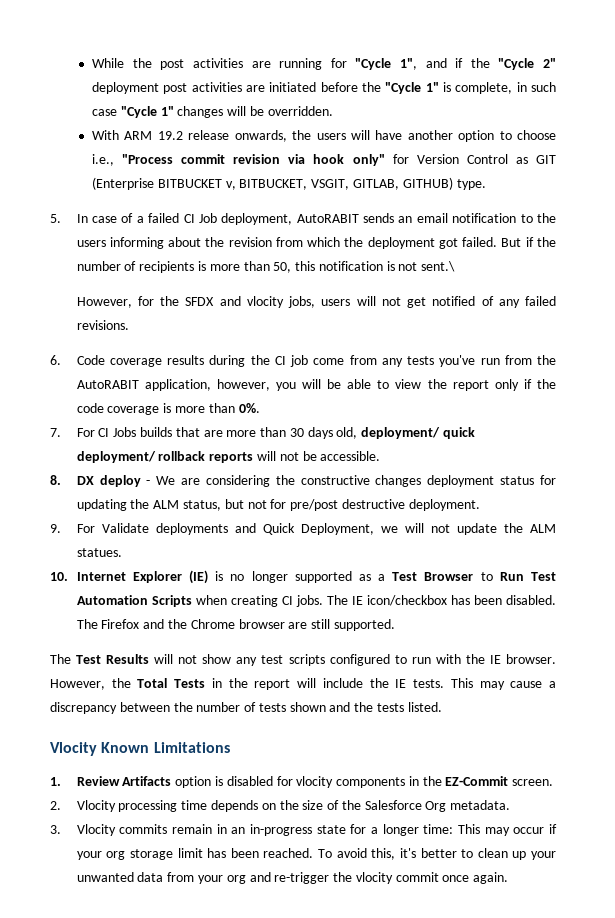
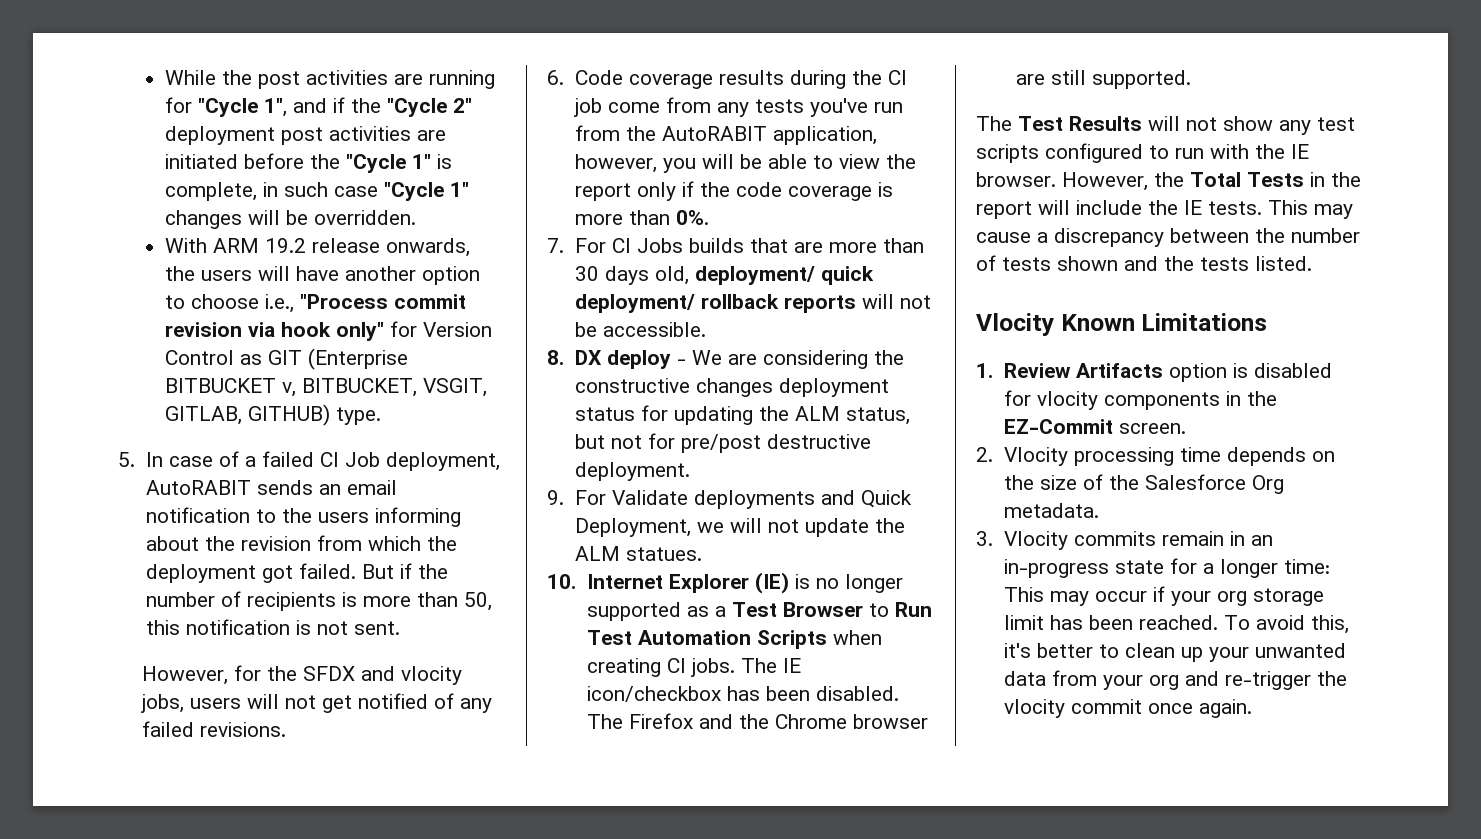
- But if the number of recipients is more than 50, this notification is not sent.\
+ But if the number of recipients is more than 50, this notification is not sent.

